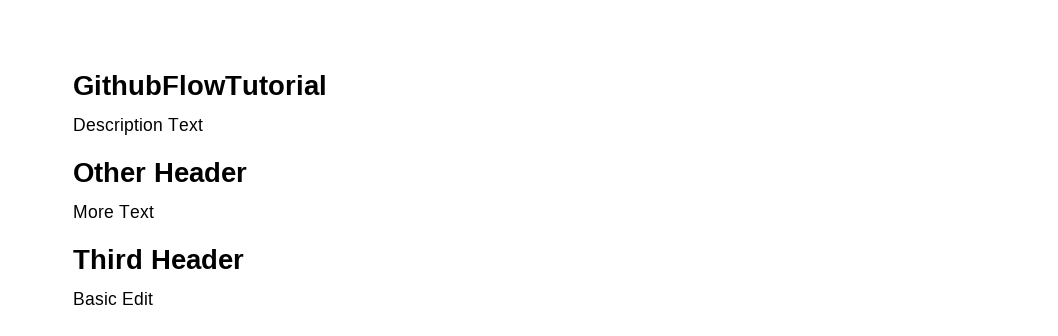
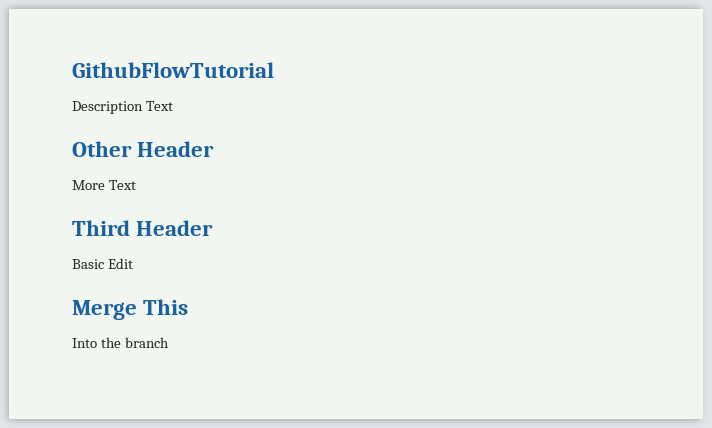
+ Merge This
+ Into the branch

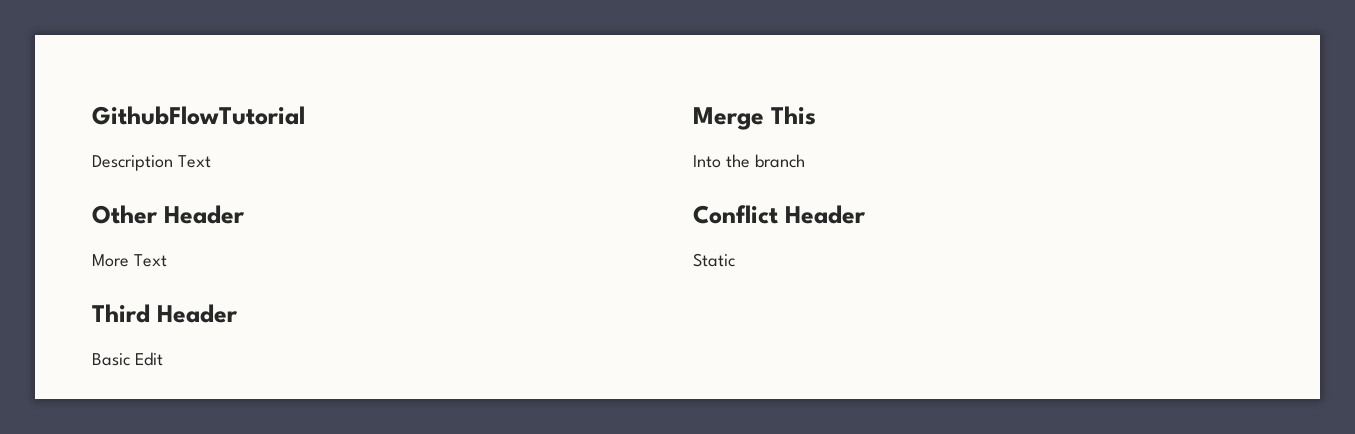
+ Conflict Header
+ Static

